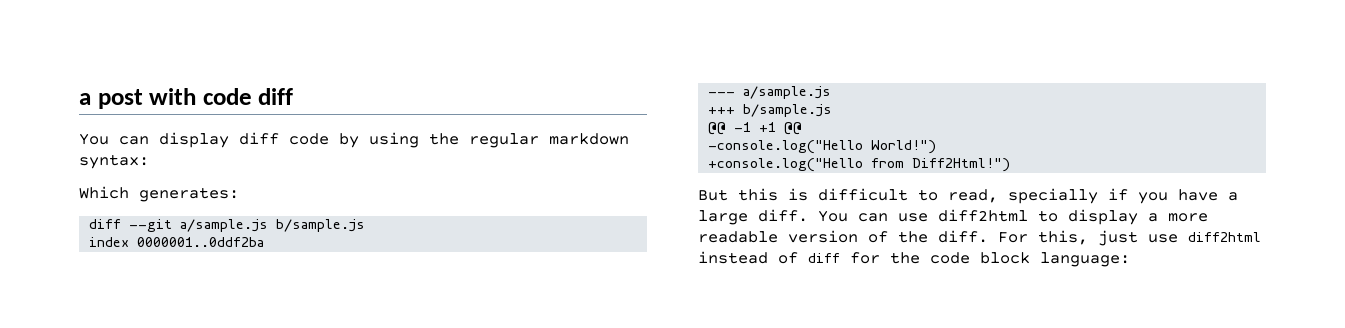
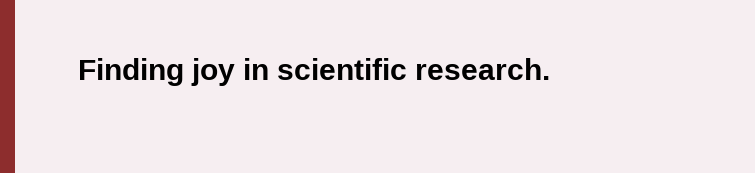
- a post with code diff
- You can display diff code by using the regular markdown syntax:
- Which generates:
- diff --git a/sample.js b/sample.js
- index 0000001..0ddf2ba
- --- a/sample.js
- +++ b/sample.js
- @@ -1 +1 @@
- -console.log("Hello World!")
- +console.log("Hello from Diff2Html!")
- But this is difficult to read, specially if you have a large diff. You can use diff2html to display a more readable version of the diff. For this, just use diff2html instead of diff for the code block language:
+ Finding joy in scientific research.

